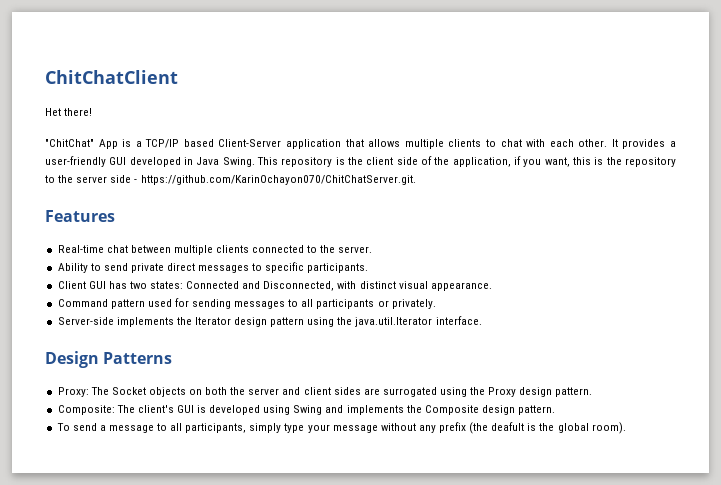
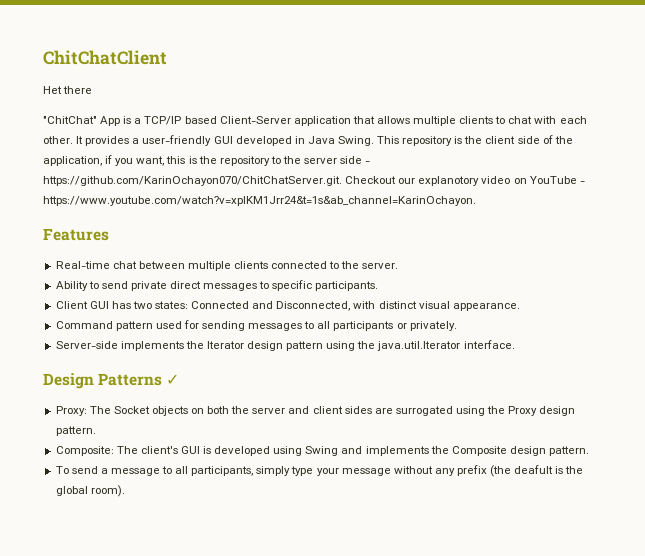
- Het there!
+ Het there
- This repository is the client side of the application, if you want, this is the repository to the server side - https://github.com/KarinOchayon070/ChitChatServer.git.
+ This repository is the client side of the application, if you want, this is the repository to the server side - https://github.com/KarinOchayon070/ChitChatServer.git. Checkout our explanotory video on YouTube - https://www.youtube.com/watch?v=xpIKM1Jrr24&t=1s&ab_channel=KarinOchayon.
- Design Patterns
+ Design Patterns ✓

